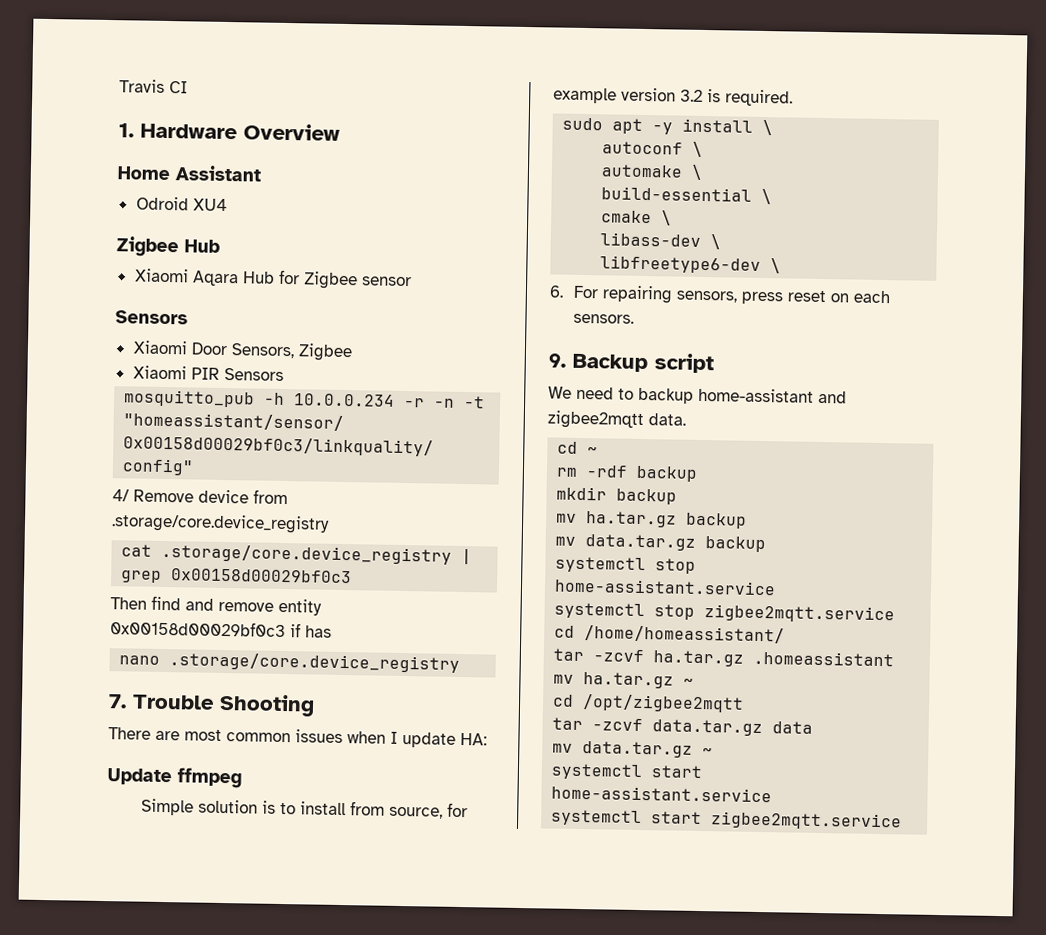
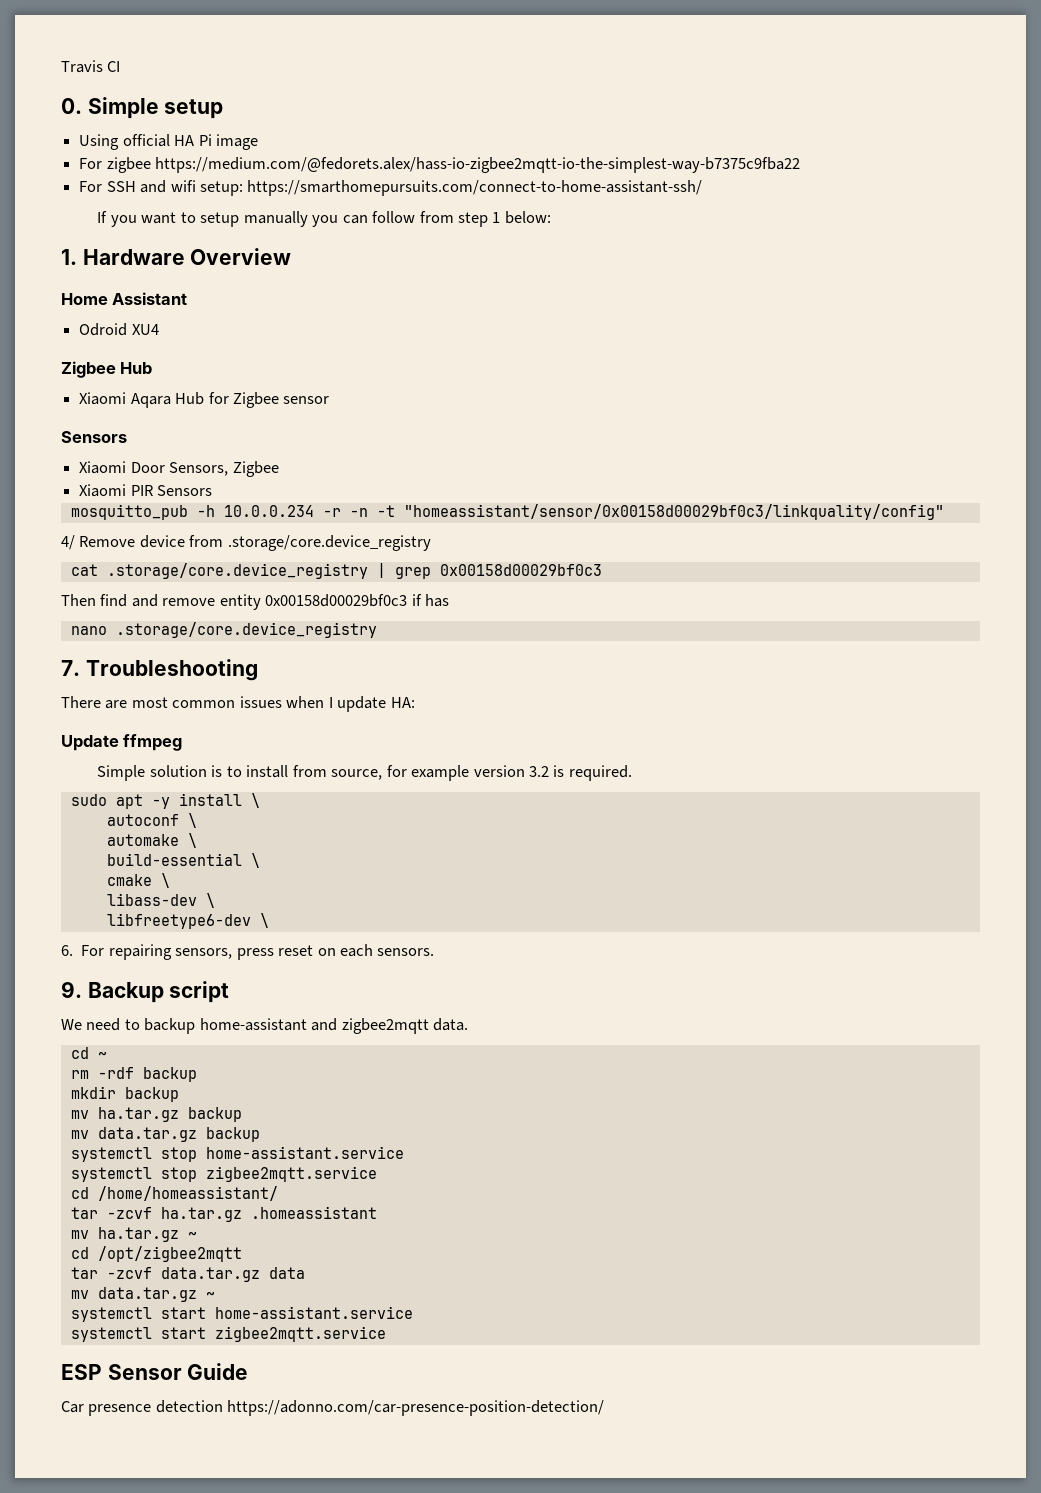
+ 0. Simple setup
+ Using official HA Pi image
+ For zigbee https://medium.com/@fedorets.alex/hass-io-zigbee2mqtt-io-the-simplest-way-b7375c9fba22
+ For SSH and wifi setup: https://smarthomepursuits.com/connect-to-home-assistant-ssh/
+ If you want to setup manually you can follow from step 1 below:
- 7. Trouble Shooting
+ 7. Troubleshooting
+ ESP Sensor Guide
+ Car presence detection https://adonno.com/car-presence-position-detection/

